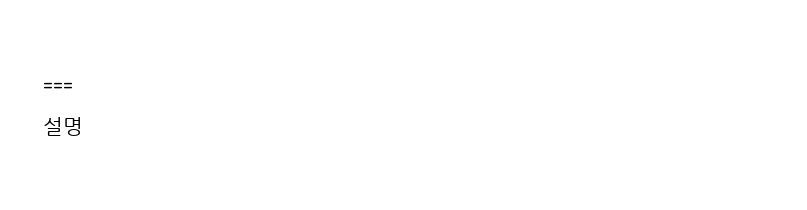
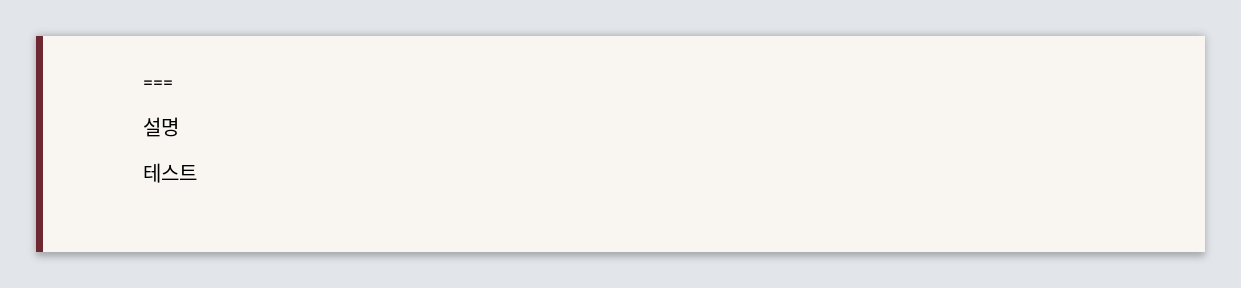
+ 테스트

